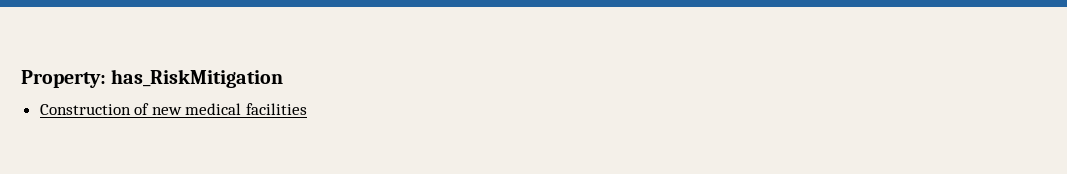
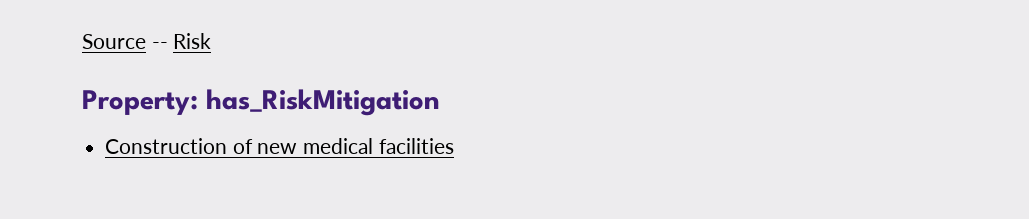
+ Source -- Risk

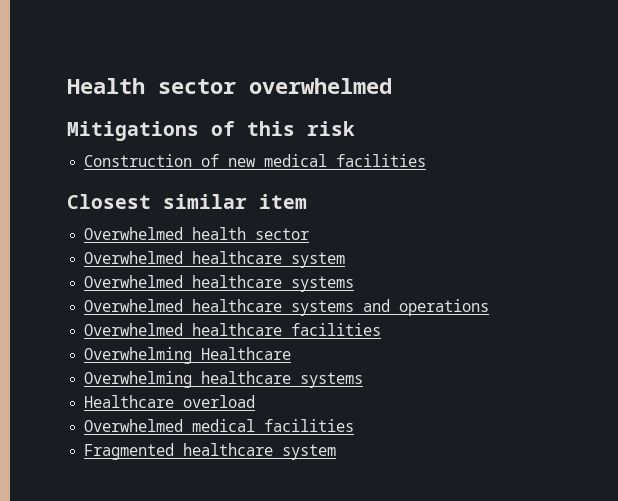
- Source -- Risk
- Property: has_RiskMitigation
+ Health sector overwhelmed
+ Mitigations of this risk
+ Closest similar item
+ Overwhelmed health sector
+ Overwhelmed healthcare system
+ Overwhelmed healthcare systems
+ Overwhelmed healthcare systems and operations
+ Overwhelmed healthcare facilities
+ Overwhelming Healthcare
+ Overwhelming healthcare systems
+ Healthcare overload
+ Overwhelmed medical facilities
+ Fragmented healthcare system

